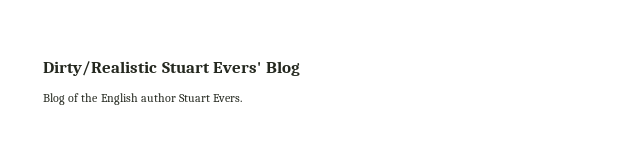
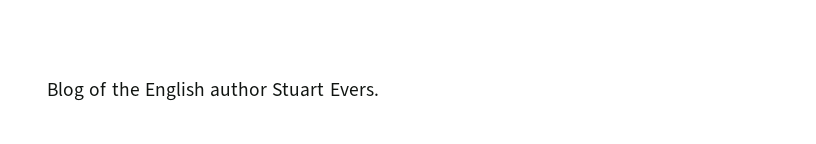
- Dirty/Realistic Stuart Evers' Blog

